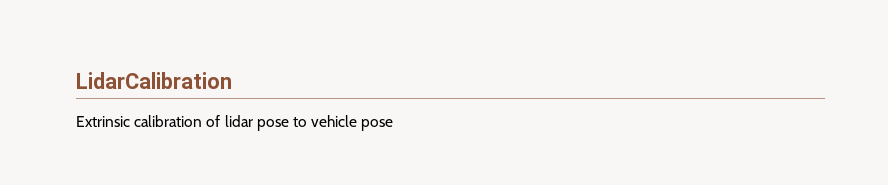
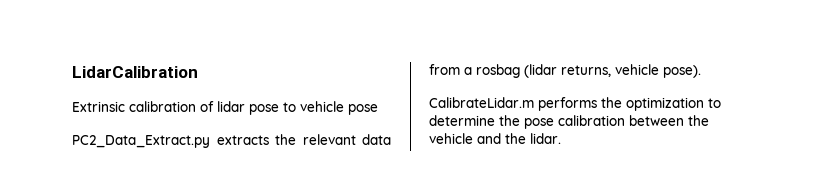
+ PC2_Data_Extract.py extracts the relevant data from a rosbag (lidar returns, vehicle pose).
+ CalibrateLidar.m performs the optimization to determine the pose calibration between the vehicle and the lidar.

